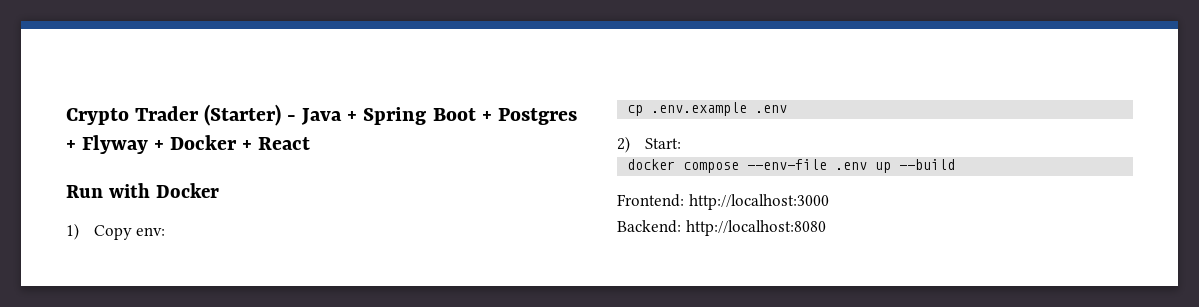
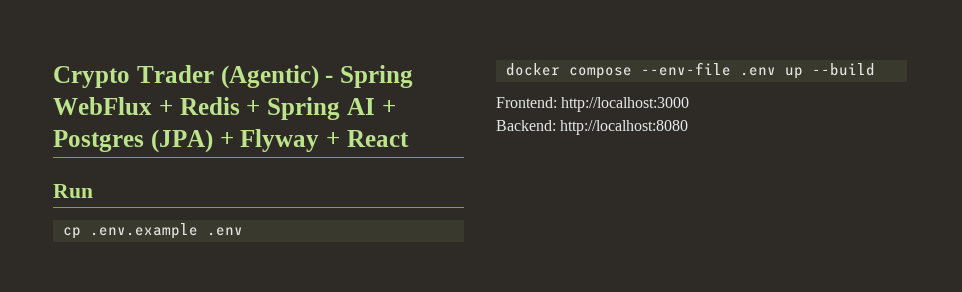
- Crypto Trader (Starter) - Java + Spring Boot + Postgres + Flyway + Docker + React
+ Crypto Trader (Agentic) - Spring WebFlux + Redis + Spring AI + Postgres (JPA) + Flyway + React
- Run with Docker
- 1) Copy env:
+ Run
- 2) Start:

